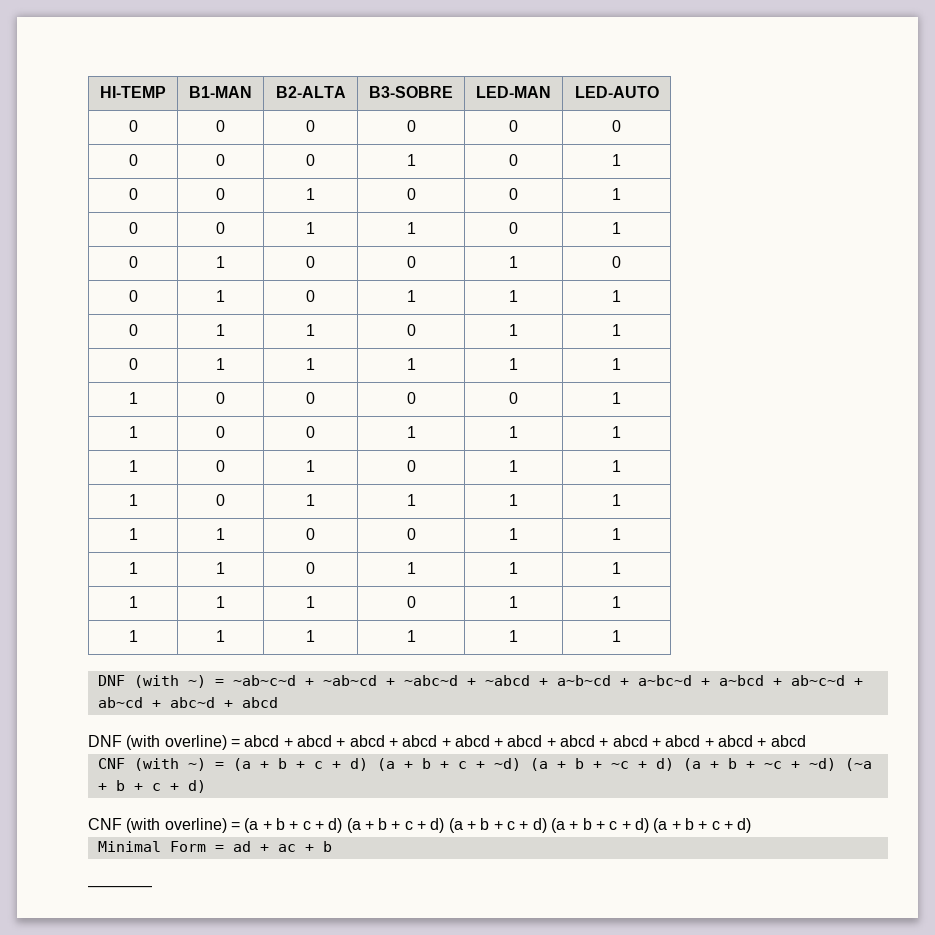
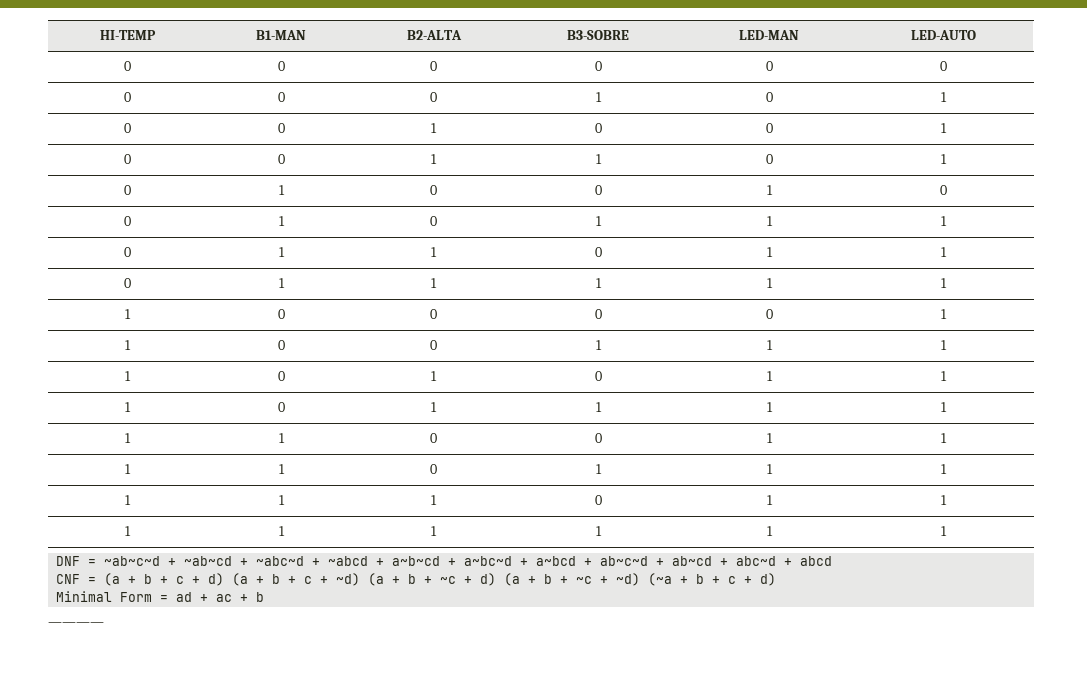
- DNF (with ~) = ~ab~c~d + ~ab~cd + ~abc~d + ~abcd + a~b~cd + a~bc~d + a~bcd + ab~c~d + ab~cd + abc~d + abcd
+ DNF = ~ab~c~d + ~ab~cd + ~abc~d + ~abcd + a~b~cd + a~bc~d + a~bcd + ab~c~d + ab~cd + abc~d + abcd
- DNF (with overline) = abcd + abcd + abcd + abcd + abcd + abcd + abcd + abcd + abcd + abcd + abcd
- CNF (with ~) = (a + b + c + d) (a + b + c + ~d) (a + b + ~c + d) (a + b + ~c + ~d) (~a + b + c + d)
+ CNF = (a + b + c + d) (a + b + c + ~d) (a + b + ~c + d) (a + b + ~c + ~d) (~a + b + c + d)
- CNF (with overline) = (a + b + c + d) (a + b + c + d) (a + b + c + d) (a + b + c + d) (a + b + c + d)

